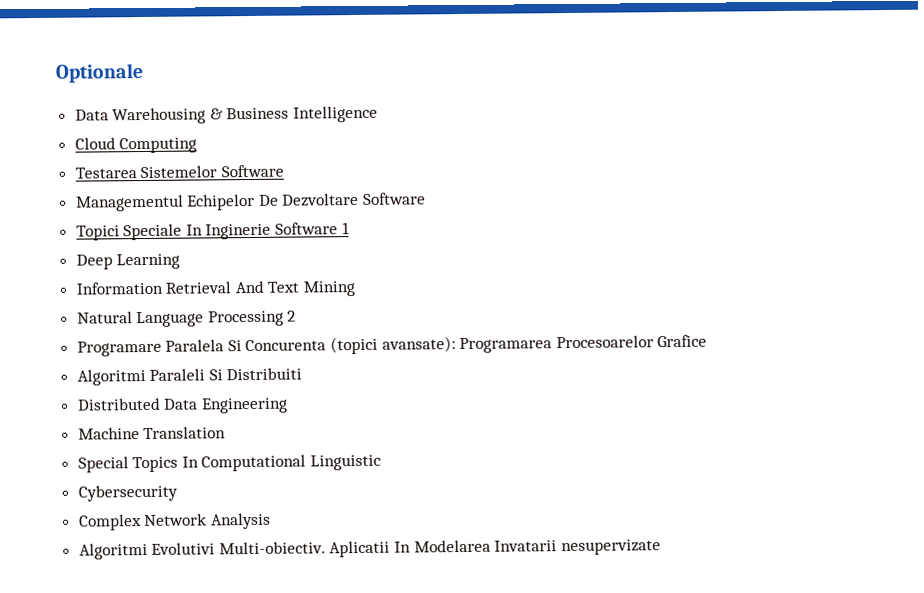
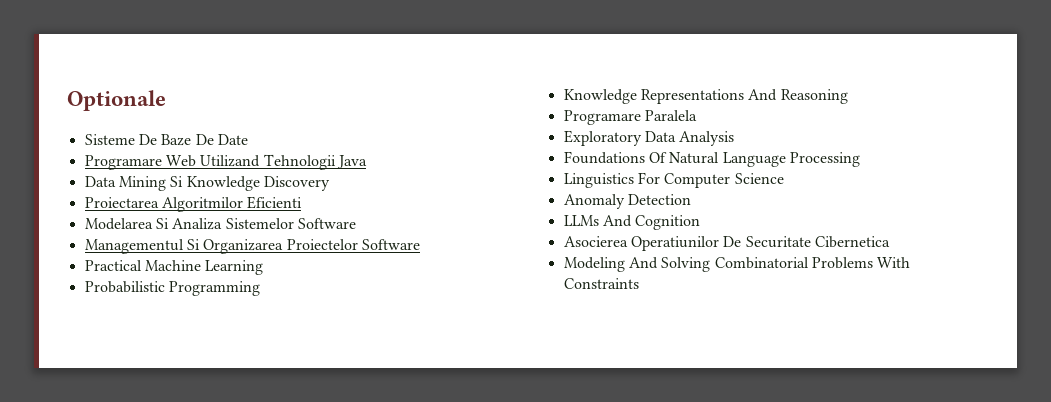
- Data Warehousing & Business Intelligence
- Cloud Computing
- Testarea Sistemelor Software
- Managementul Echipelor De Dezvoltare Software
- Topici Speciale In Inginerie Software 1
- Deep Learning
- Information Retrieval And Text Mining
- Natural Language Processing 2
- Programare Paralela Si Concurenta (topici avansate): Programarea Procesoarelor Grafice
- Algoritmi Paraleli Si Distribuiti
- Distributed Data Engineering
- Machine Translation
- Special Topics In Computational Linguistic
- Cybersecurity
- Complex Network Analysis
- Algoritmi Evolutivi Multi-obiectiv. Aplicatii In Modelarea Invatarii nesupervizate
+ Sisteme De Baze De Date
+ Programare Web Utilizand Tehnologii Java
+ Data Mining Si Knowledge Discovery
+ Proiectarea Algoritmilor Eficienti
+ Modelarea Si Analiza Sistemelor Software
+ Managementul Si Organizarea Proiectelor Software
+ Practical Machine Learning
+ Probabilistic Programming
+ Knowledge Representations And Reasoning
+ Programare Paralela
+ Exploratory Data Analysis
+ Foundations Of Natural Language Processing
+ Linguistics For Computer Science
+ Anomaly Detection
+ LLMs And Cognition
+ Asocierea Operatiunilor De Securitate Cibernetica
+ Modeling And Solving Combinatorial Problems With Constraints

